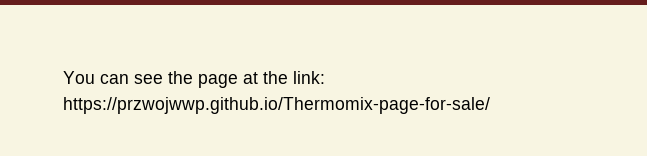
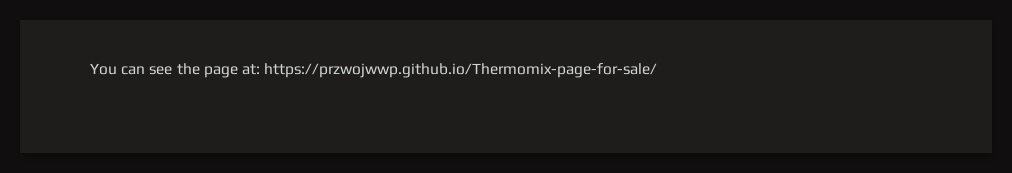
- You can see the page at the link: https://przwojwwp.github.io/Thermomix-page-for-sale/
+ You can see the page at: https://przwojwwp.github.io/Thermomix-page-for-sale/

